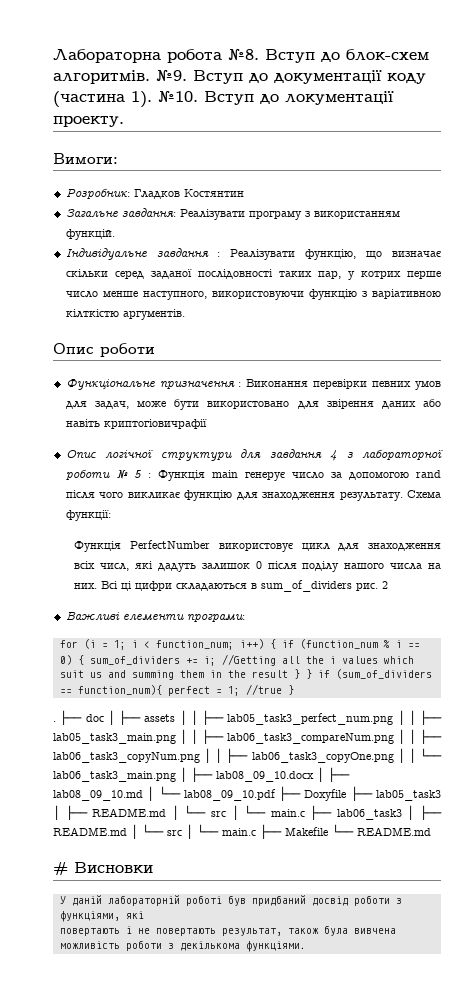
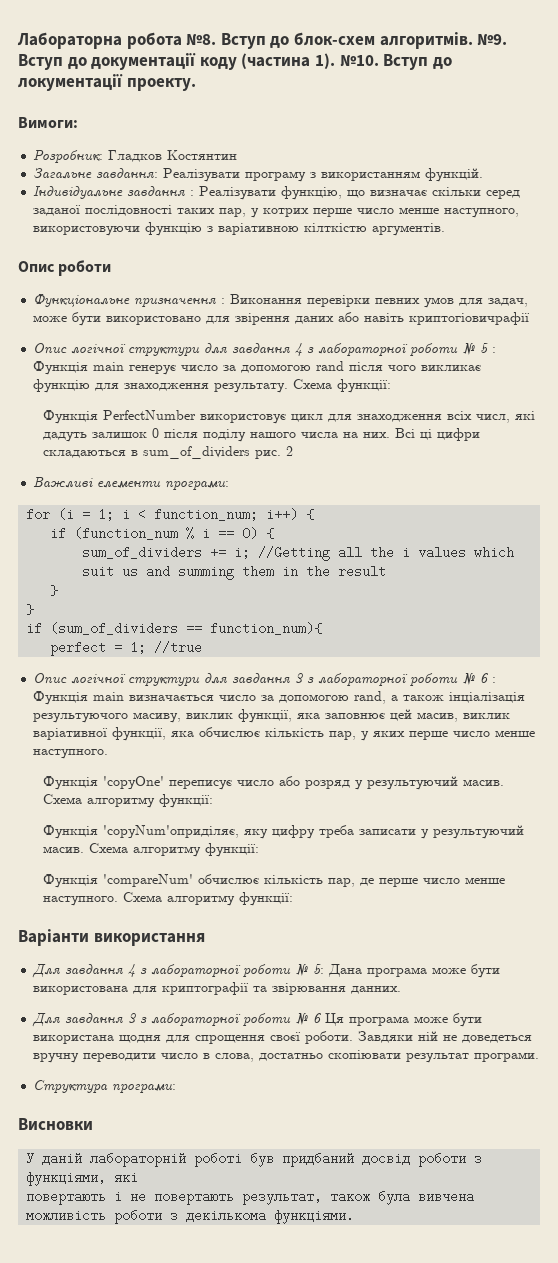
- for (i = 1; i < function_num; i++) { if (function_num % i == 0) { sum_of_dividers += i; //Getting all the i values which suit us and summing them in the result } } if (sum_of_dividers == function_num){ perfect = 1; //true }
- . ├── doc │ ├── assets │ │ ├── lab05_task3_perfect_num.png │ │ ├── lab05_task3_main.png │ │ ├── lab06_task3_compareNum.png │ │ ├── lab06_task3_copyNum.png │ │ ├── lab06_task3_copyOne.png │ │ └── lab06_task3_main.png │ ├── lab08_09_10.docx │ ├── lab08_09_10.md │ └── lab08_09_10.pdf ├── Doxyfile ├── lab05_task3 │ ├── README.md │ └── src │ └── main.c ├── lab06_task3 │ ├── README.md │ └── src │ └── main.c ├── Makefile └── README.md
- # Висновки
+ for (i = 1; i < function_num; i++) {
+ if (function_num % i == 0) {
+ sum_of_dividers += i; //Getting all the i values which suit us and summing them in the result
+ }
+ }
+ if (sum_of_dividers == function_num){
+ perfect = 1; //true
+ Опис логічної структури для завдання 3 з лабораторної роботи № 6 : Функція main визначається число за допомогoю rand, а також інціалізація результуючого масиву, виклик функції, яка заповнює цей масив, виклик варіативної функції, яка обчислює кількість пар, у яких перше число менше наступного.
+ Функція 'copyOne' переписує число або розряд у результуючий масив. Схема алгоритму функції:
+ Функція 'copyNum'оприділяє, яку цифру треба записати у результуючий масив. Схема алгоритму функції:
+ Функція 'compareNum' обчислює кількість пар, де перше число менше наступного. Схема алгоритму функції:
+ Варіанти використання
+ Для завдання 4 з лабораторної роботи № 5: Дана програма може бути використована для криптографiї та звiрювання данних.
+ Для завдання 3 з лабораторної роботи № 6 Ця програма може бути використана щодня для спрощення своєї роботи. Завдяки ній не доведеться вручну переводити число в слова, достатньо скопіювати результат програми.
+ Структура програми:
+ Висновки

